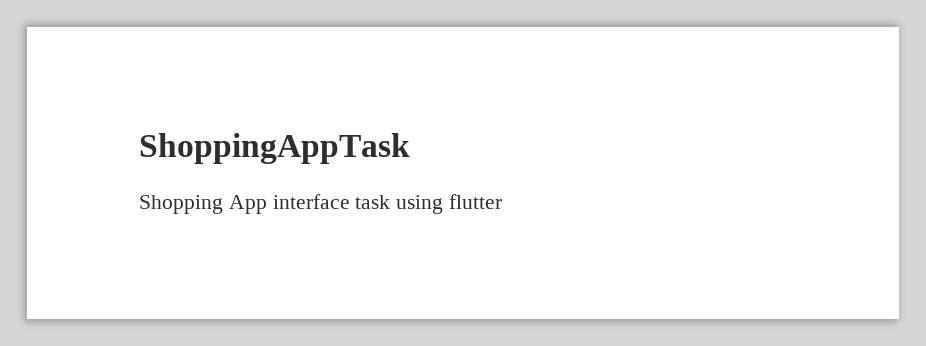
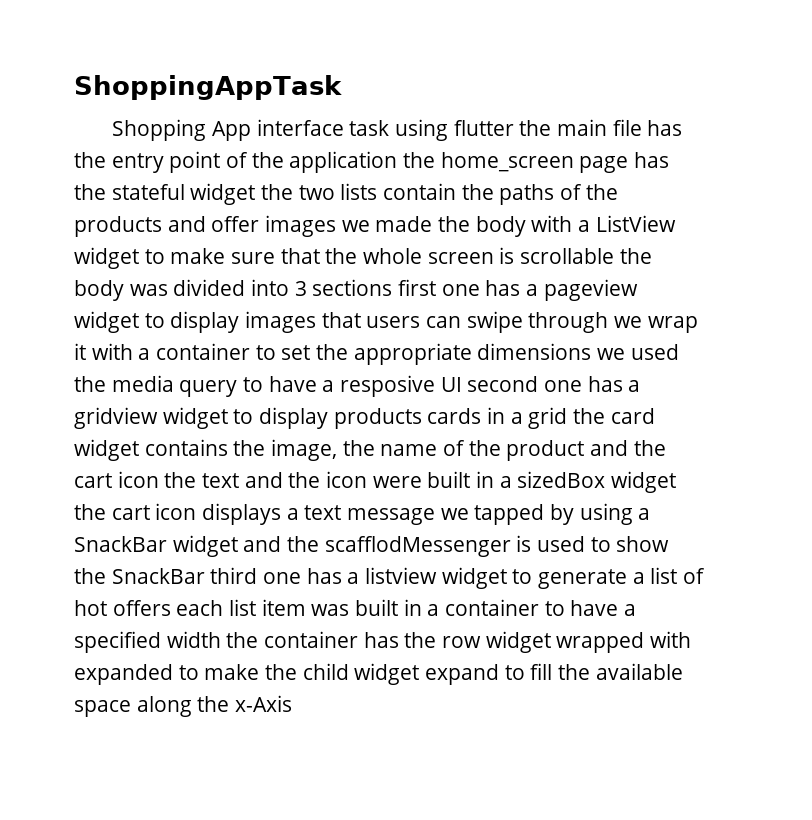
- Shopping App interface task using flutter
+ Shopping App interface task using flutter the main file has the entry point of the application the home_screen page has the stateful widget the two lists contain the paths of the products and offer images we made the body with a ListView widget to make sure that the whole screen is scrollable the body was divided into 3 sections first one has a pageview widget to display images that users can swipe through we wrap it with a container to set the appropriate dimensions we used the media query to have a resposive UI second one has a gridview widget to display products cards in a grid the card widget contains the image, the name of the product and the cart icon the text and the icon were built in a sizedBox widget the cart icon displays a text message we tapped by using a SnackBar widget and the scafflodMessenger is used to show the SnackBar third one has a listview widget to generate a list of hot offers each list item was built in a container to have a specified width the container has the row widget wrapped with expanded to make the child widget expand to fill the available space along the x-Axis

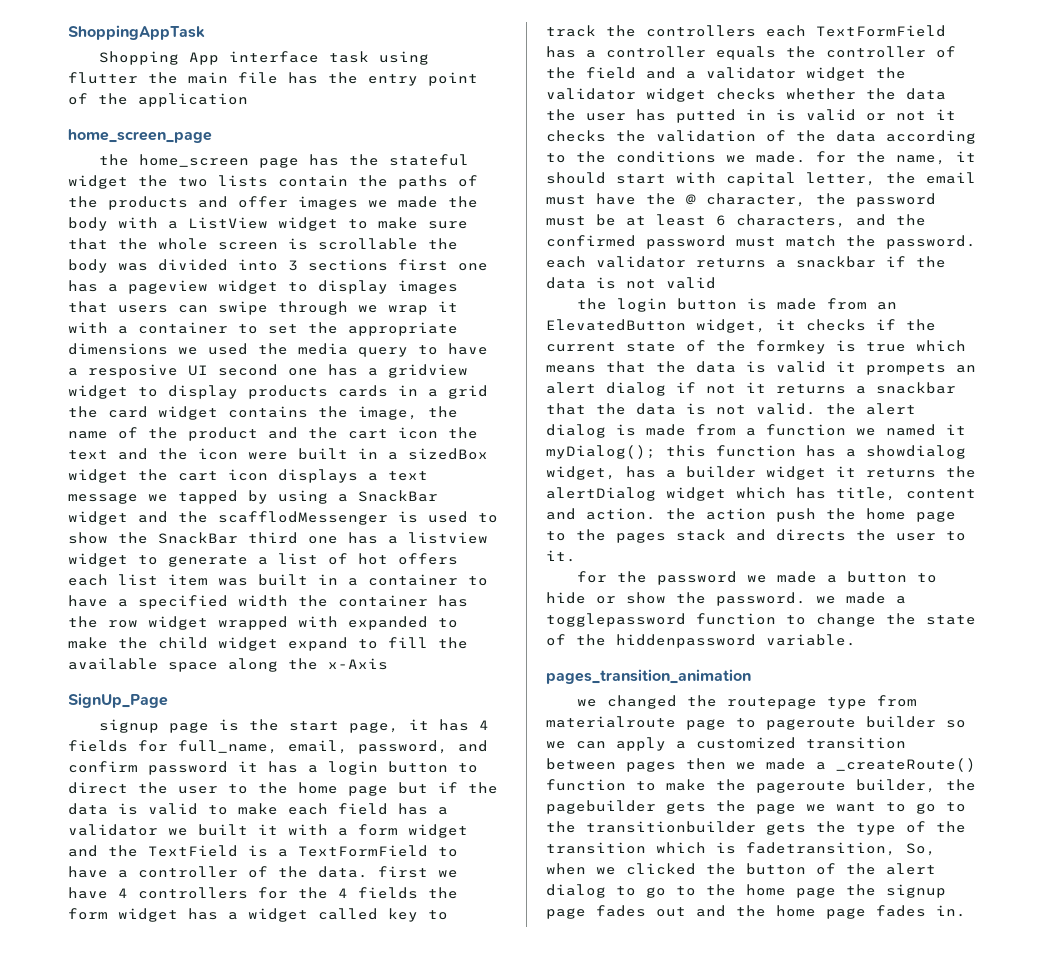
- Shopping App interface task using flutter the main file has the entry point of the application the home_screen page has the stateful widget the two lists contain the paths of the products and offer images we made the body with a ListView widget to make sure that the whole screen is scrollable the body was divided into 3 sections first one has a pageview widget to display images that users can swipe through we wrap it with a container to set the appropriate dimensions we used the media query to have a resposive UI second one has a gridview widget to display products cards in a grid the card widget contains the image, the name of the product and the cart icon the text and the icon were built in a sizedBox widget the cart icon displays a text message we tapped by using a SnackBar widget and the scafflodMessenger is used to show the SnackBar third one has a listview widget to generate a list of hot offers each list item was built in a container to have a specified width the container has the row widget wrapped with expanded to make the child widget expand to fill the available space along the x-Axis
+ Shopping App interface task using flutter the main file has the entry point of the application
+ home_screen_page
+ the home_screen page has the stateful widget the two lists contain the paths of the products and offer images we made the body with a ListView widget to make sure that the whole screen is scrollable the body was divided into 3 sections first one has a pageview widget to display images that users can swipe through we wrap it with a container to set the appropriate dimensions we used the media query to have a resposive UI second one has a gridview widget to display products cards in a grid the card widget contains the image, the name of the product and the cart icon the text and the icon were built in a sizedBox widget the cart icon displays a text message we tapped by using a SnackBar widget and the scafflodMessenger is used to show the SnackBar third one has a listview widget to generate a list of hot offers each list item was built in a container to have a specified width the container has the row widget wrapped with expanded to make the child widget expand to fill the available space along the x-Axis
+ SignUp_Page
+ signup page is the start page, it has 4 fields for full_name, email, password, and confirm password it has a login button to direct the user to the home page but if the data is valid to make each field has a validator we built it with a form widget and the TextField is a TextFormField to have a controller of the data. first we have 4 controllers for the 4 fields the form widget has a widget called key to track the controllers each TextFormField has a controller equals the controller of the field and a validator widget the validator widget checks whether the data the user has putted in is valid or not it checks the validation of the data according to the conditions we made. for the name, it should start with capital letter, the email must have the @ character, the password must be at least 6 characters, and the confirmed password must match the password. each validator returns a snackbar if the data is not valid
+ the login button is made from an ElevatedButton widget, it checks if the current state of the formkey is true which means that the data is valid it prompets an alert dialog if not it returns a snackbar that the data is not valid. the alert dialog is made from a function we named it myDialog(); this function has a showdialog widget, has a builder widget it returns the alertDialog widget which has title, content and action. the action push the home page to the pages stack and directs the user to it.
+ for the password we made a button to hide or show the password. we made a togglepassword function to change the state of the hiddenpassword variable.
+ pages_transition_animation
+ we changed the routepage type from materialroute page to pageroute builder so we can apply a customized transition between pages then we made a _createRoute() function to make the pageroute builder, the pagebuilder gets the page we want to go to the transitionbuilder gets the type of the transition which is fadetransition, So, when we clicked the button of the alert dialog to go to the home page the signup page fades out and the home page fades in.

